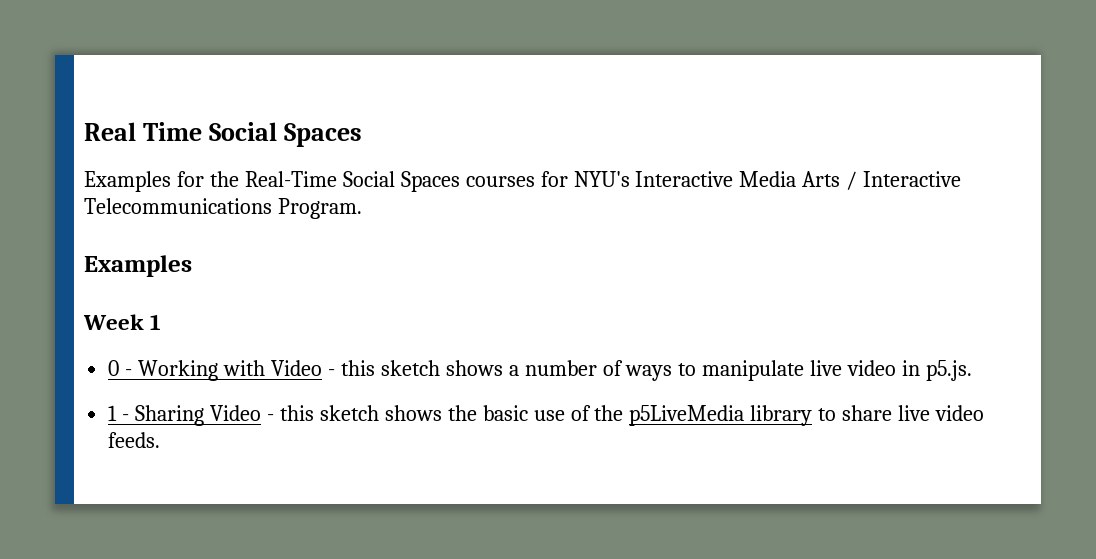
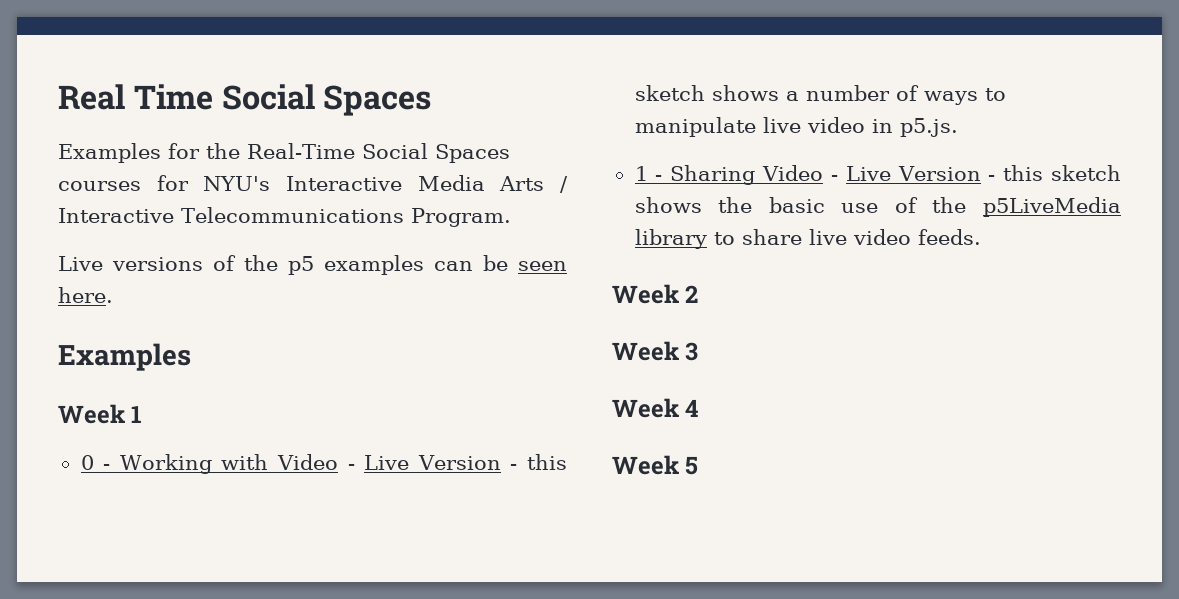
+ Live versions of the p5 examples can be seen here.
- 0 - Working with Video - this sketch shows a number of ways to manipulate live video in p5.js.
+ 0 - Working with Video - Live Version - this sketch shows a number of ways to manipulate live video in p5.js.
- 1 - Sharing Video - this sketch shows the basic use of the p5LiveMedia library to share live video feeds.
+ 1 - Sharing Video - Live Version - this sketch shows the basic use of the p5LiveMedia library to share live video feeds.
+ Week 2
+ Week 3
+ Week 4
+ Week 5

